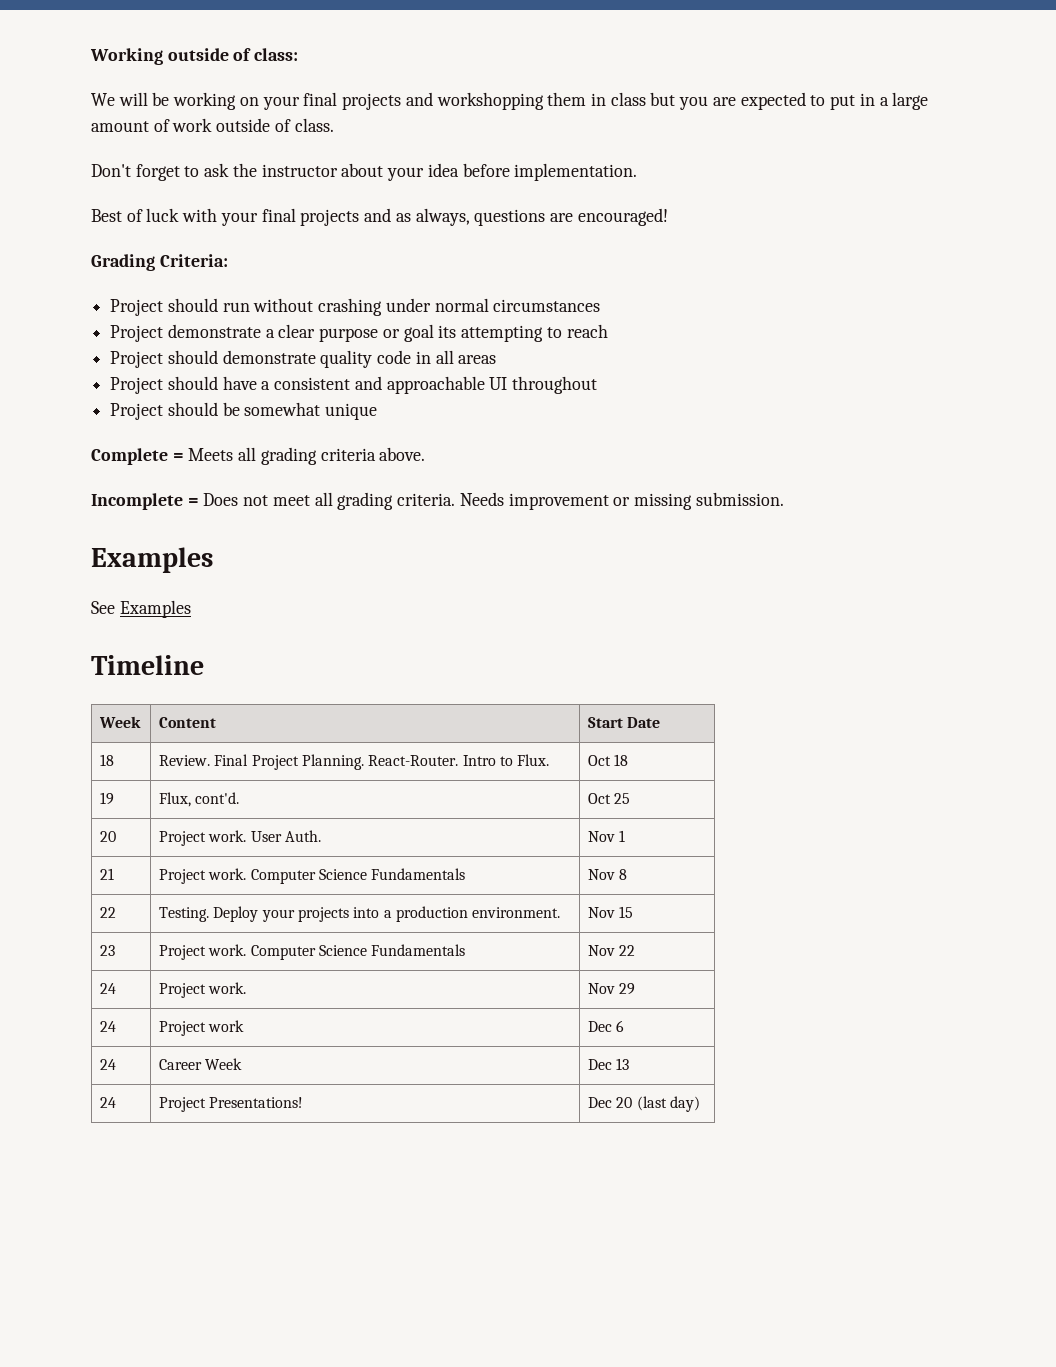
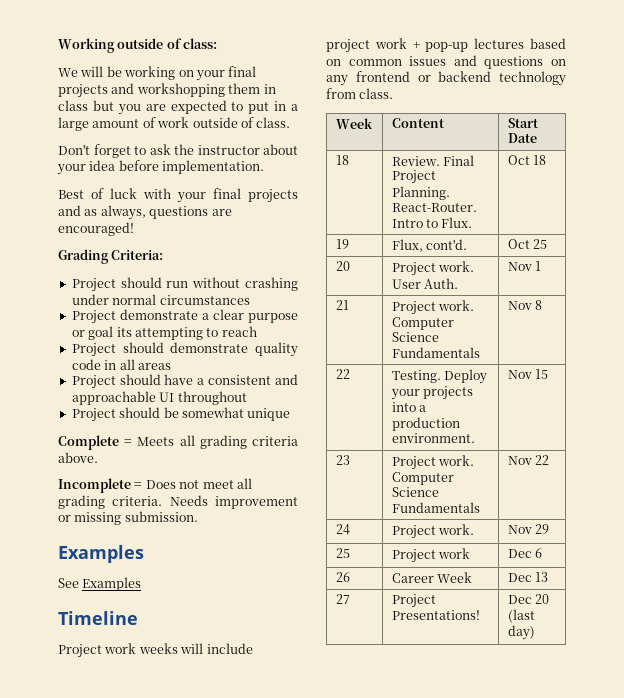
+ Project work weeks will include project work + pop-up lectures based on common issues and questions on any frontend or backend technology from class.
- 24 | Project work | Dec 6
+ 25 | Project work | Dec 6
- 24 | Career Week | Dec 13
+ 26 | Career Week | Dec 13
- 24 | Project Presentations! | Dec 20 (last day)
+ 27 | Project Presentations! | Dec 20 (last day)

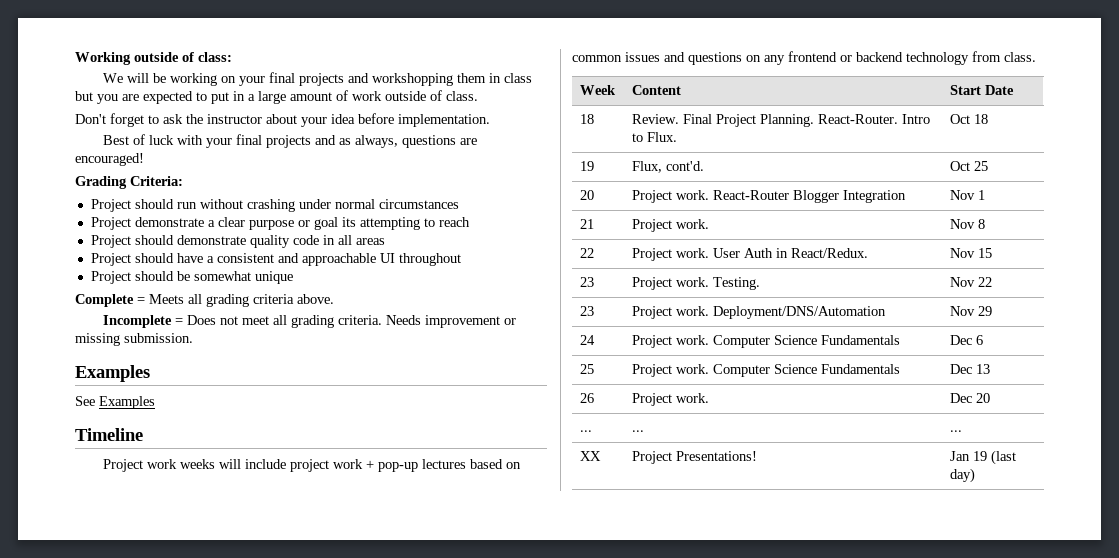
- 20 | Project work. User Auth. | Nov 1
+ 20 | Project work. React-Router Blogger Integration | Nov 1
- 21 | Project work. Computer Science Fundamentals | Nov 8
+ 21 | Project work. | Nov 8
- 22 | Testing. Deploy your projects into a production environment. | Nov 15
+ 22 | Project work. User Auth in React/Redux. | Nov 15
- 23 | Project work. Computer Science Fundamentals | Nov 22
+ 23 | Project work. Testing. | Nov 22
- 24 | Project work. | Nov 29
- 25 | Project work | Dec 6
- 26 | Career Week | Dec 13
- 27 | Project Presentations! | Dec 20 (last day)
+ 23 | Project work. Deployment/DNS/Automation | Nov 29
+ 24 | Project work. Computer Science Fundamentals | Dec 6
+ 25 | Project work. Computer Science Fundamentals | Dec 13
+ 26 | Project work. | Dec 20
+ ... | ... | ...
+ XX | Project Presentations! | Jan 19 (last day)

